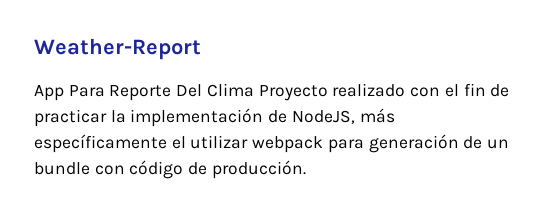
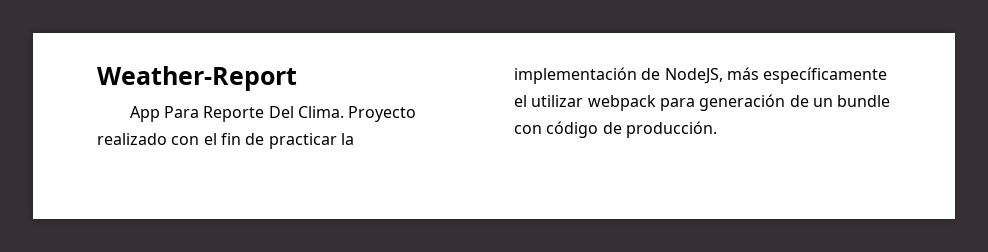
- App Para Reporte Del Clima Proyecto realizado con el fin de practicar la implementación de NodeJS, más específicamente el utilizar webpack para generación de un bundle con código de producción.
+ App Para Reporte Del Clima. Proyecto realizado con el fin de practicar la implementación de NodeJS, más específicamente el utilizar webpack para generación de un bundle con código de producción.

